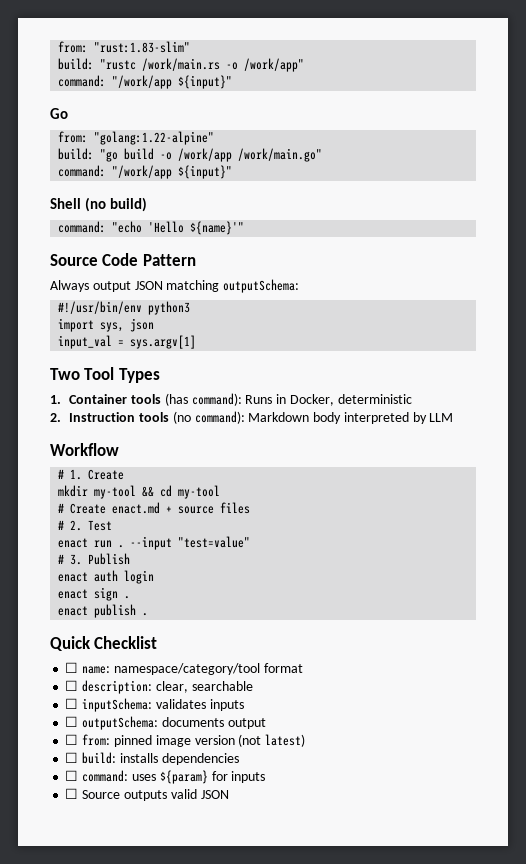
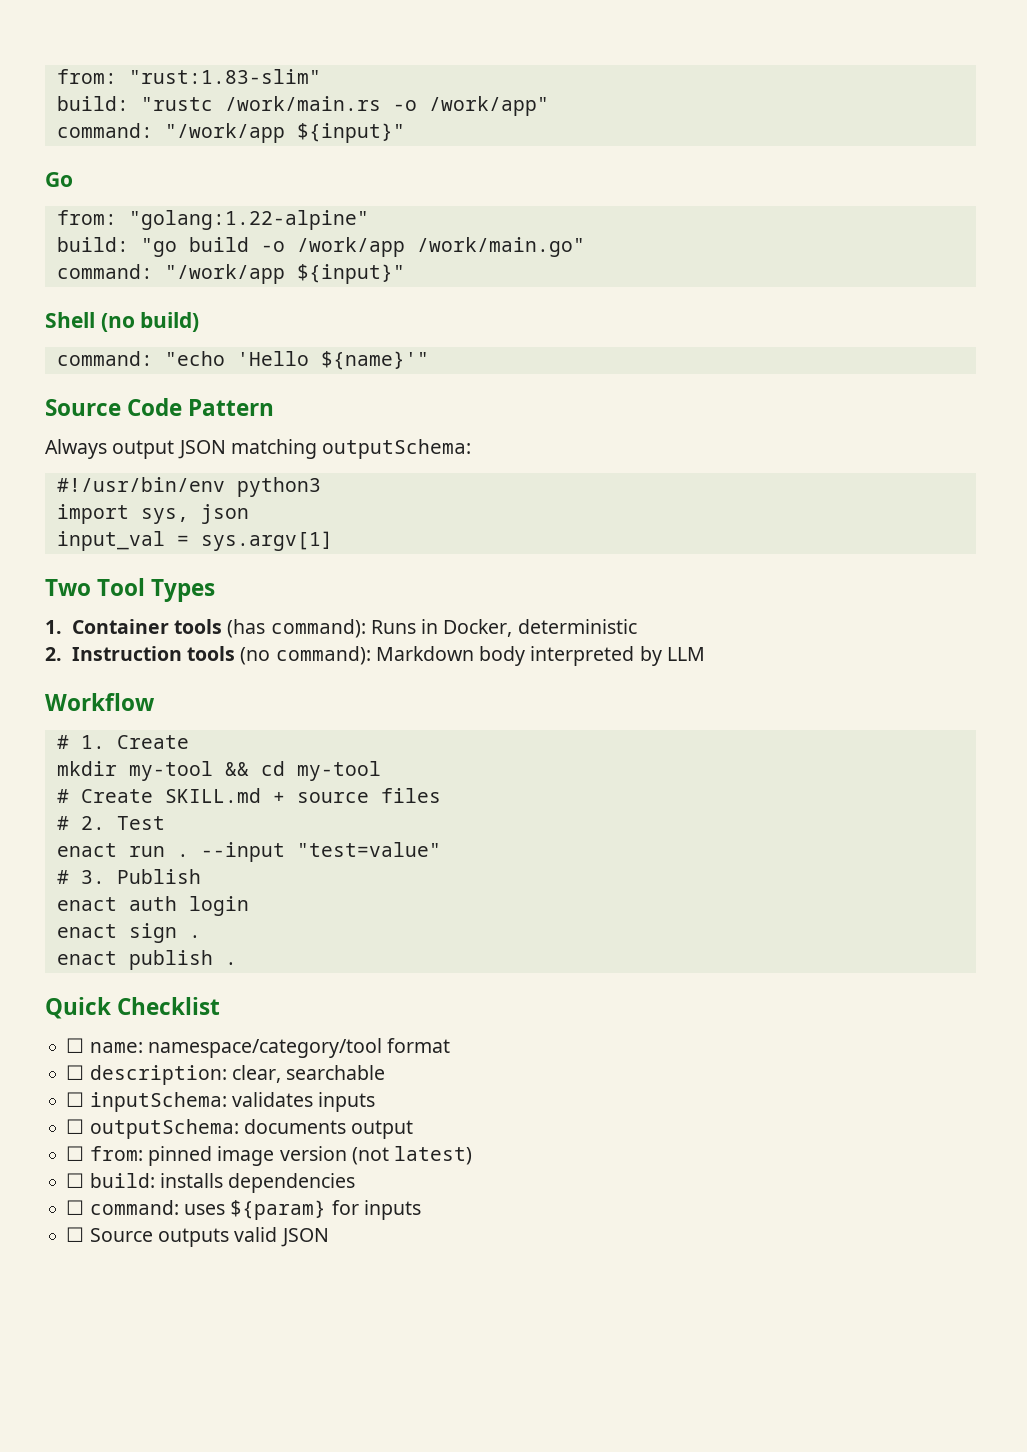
- # Create enact.md + source files
+ # Create SKILL.md + source files

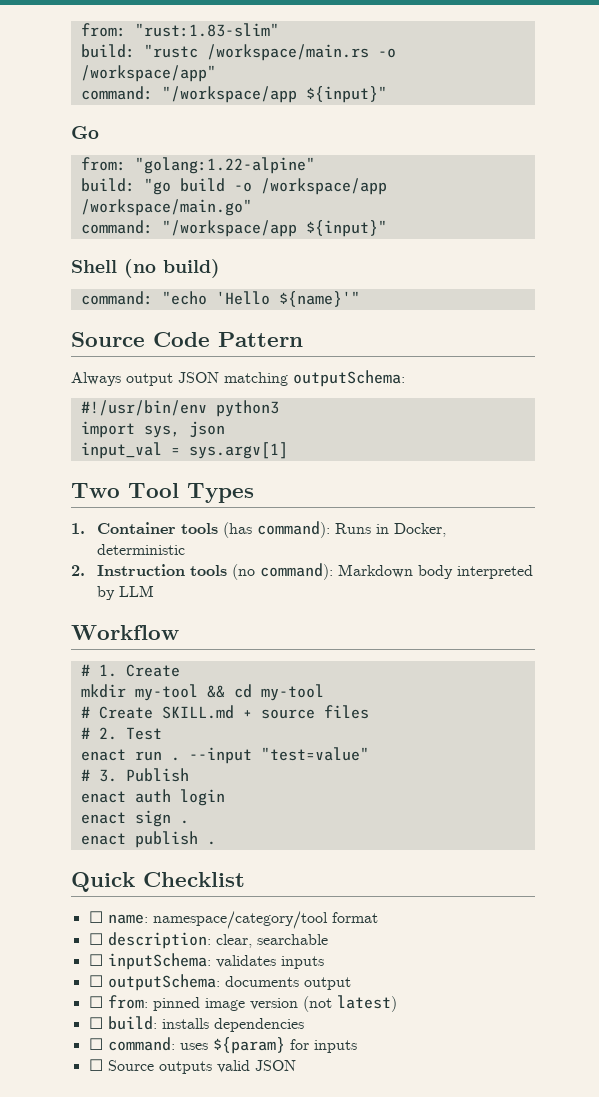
- build: "rustc /work/main.rs -o /work/app"
- command: "/work/app ${input}"
+ build: "rustc /workspace/main.rs -o /workspace/app"
+ command: "/workspace/app ${input}"
- build: "go build -o /work/app /work/main.go"
- command: "/work/app ${input}"
+ build: "go build -o /workspace/app /workspace/main.go"
+ command: "/workspace/app ${input}"

